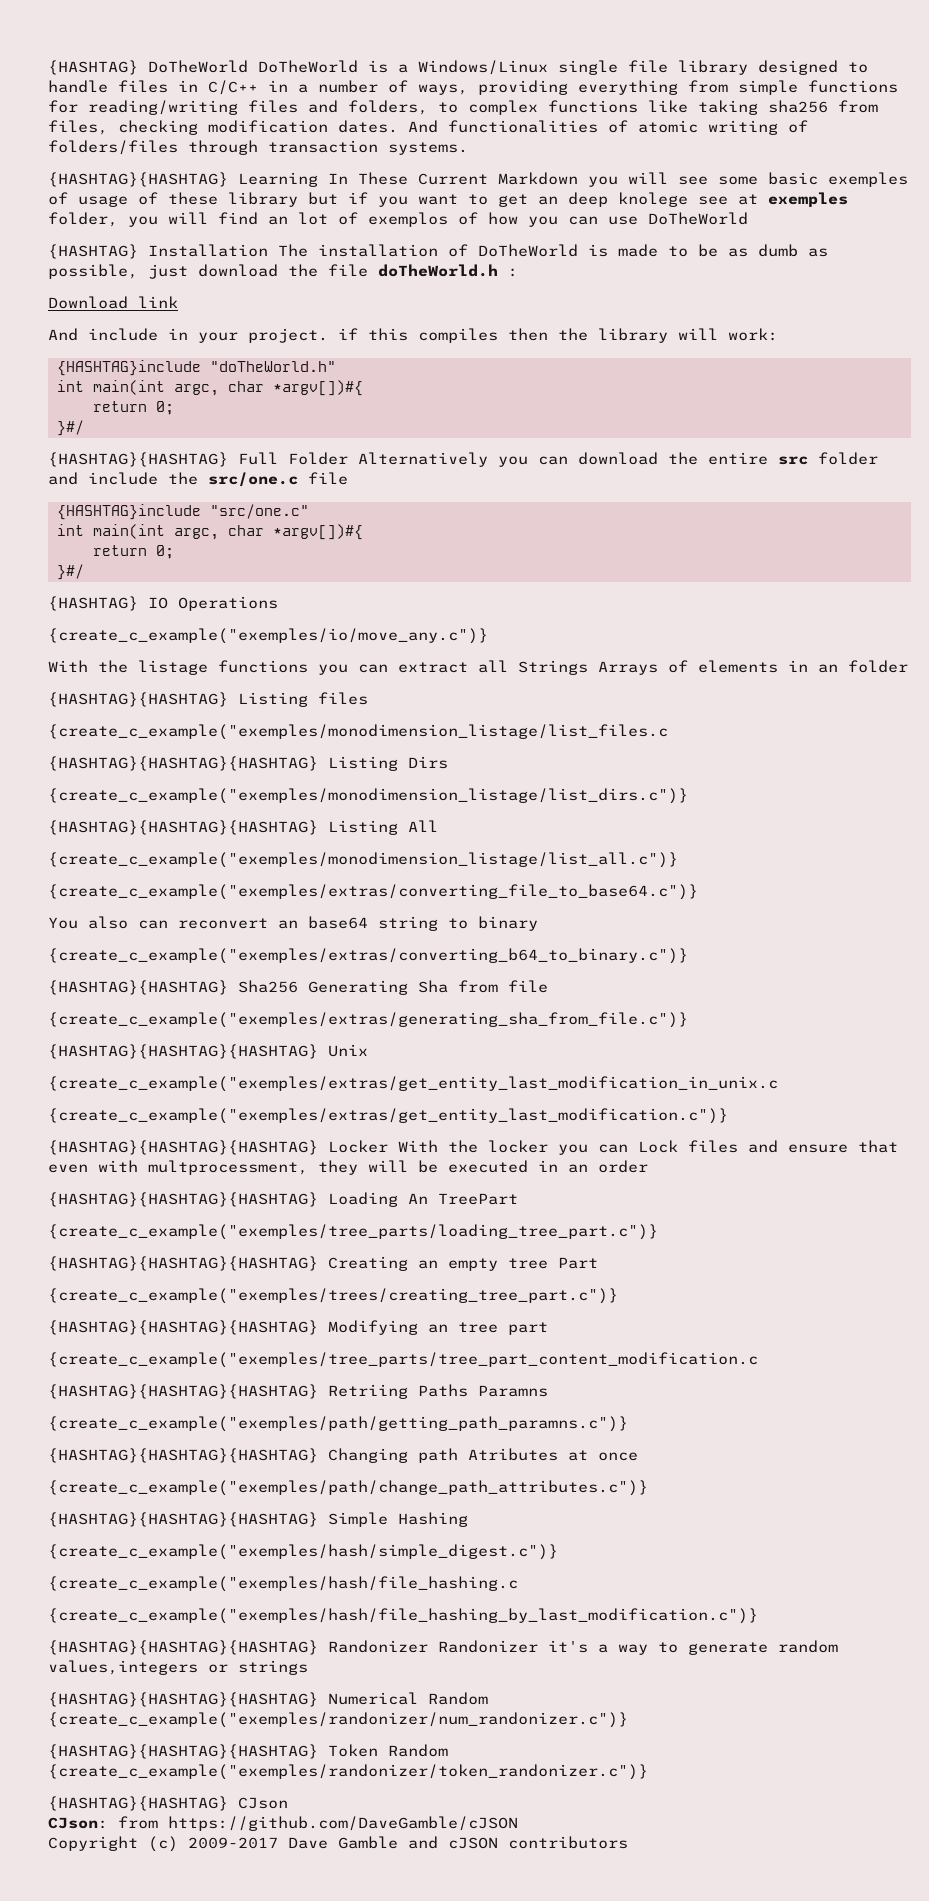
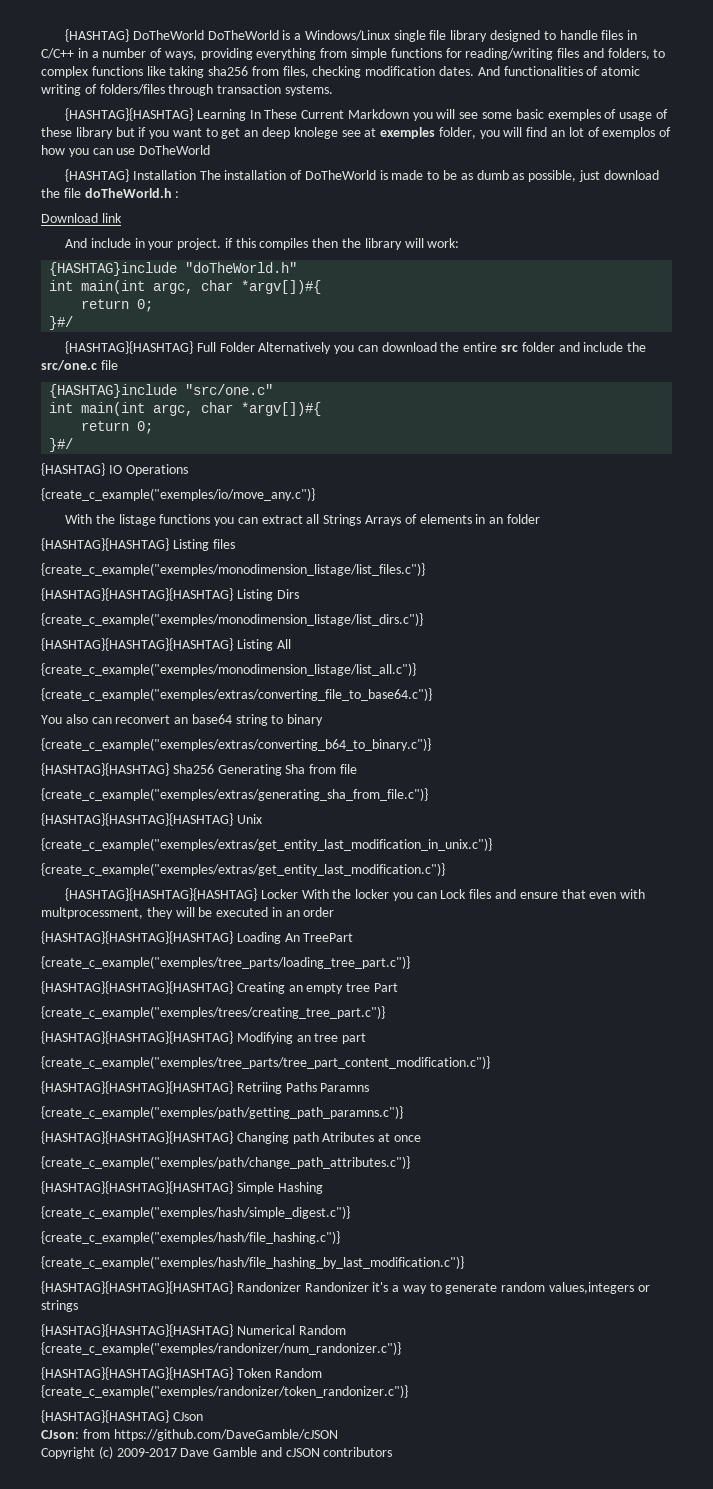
- {create_c_example("exemples/monodimension_listage/list_files.c
+ {create_c_example("exemples/monodimension_listage/list_files.c")}
- {create_c_example("exemples/extras/get_entity_last_modification_in_unix.c
+ {create_c_example("exemples/extras/get_entity_last_modification_in_unix.c")}
- {create_c_example("exemples/tree_parts/tree_part_content_modification.c
+ {create_c_example("exemples/tree_parts/tree_part_content_modification.c")}
- {create_c_example("exemples/hash/file_hashing.c
+ {create_c_example("exemples/hash/file_hashing.c")}

